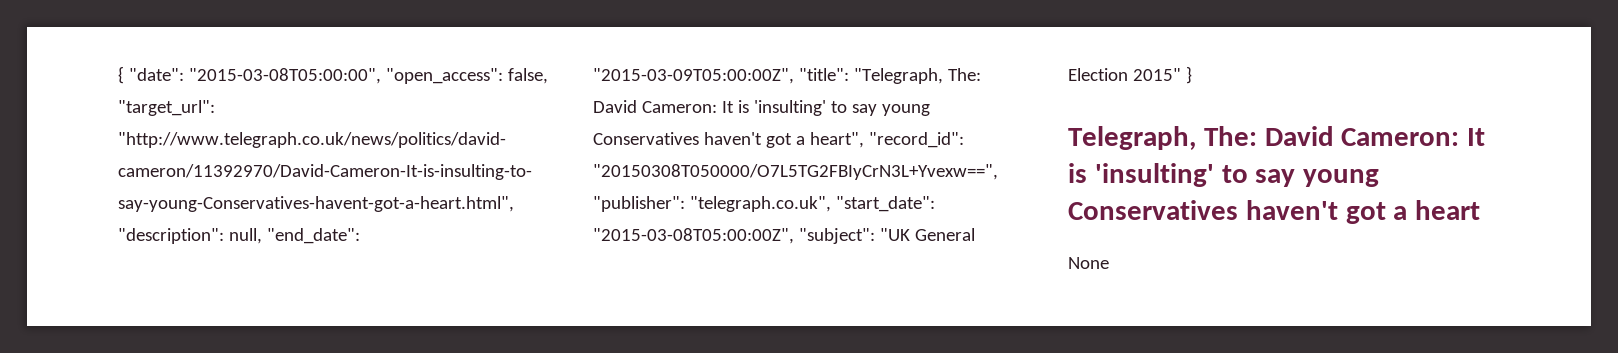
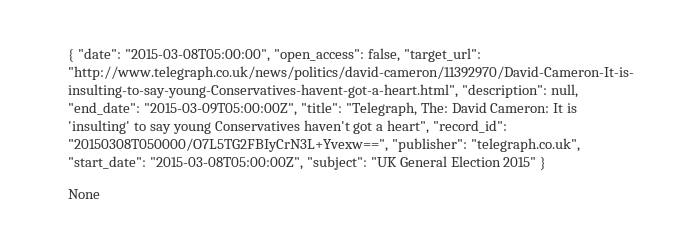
- Telegraph, The: David Cameron: It is 'insulting' to say young Conservatives haven't got a heart

